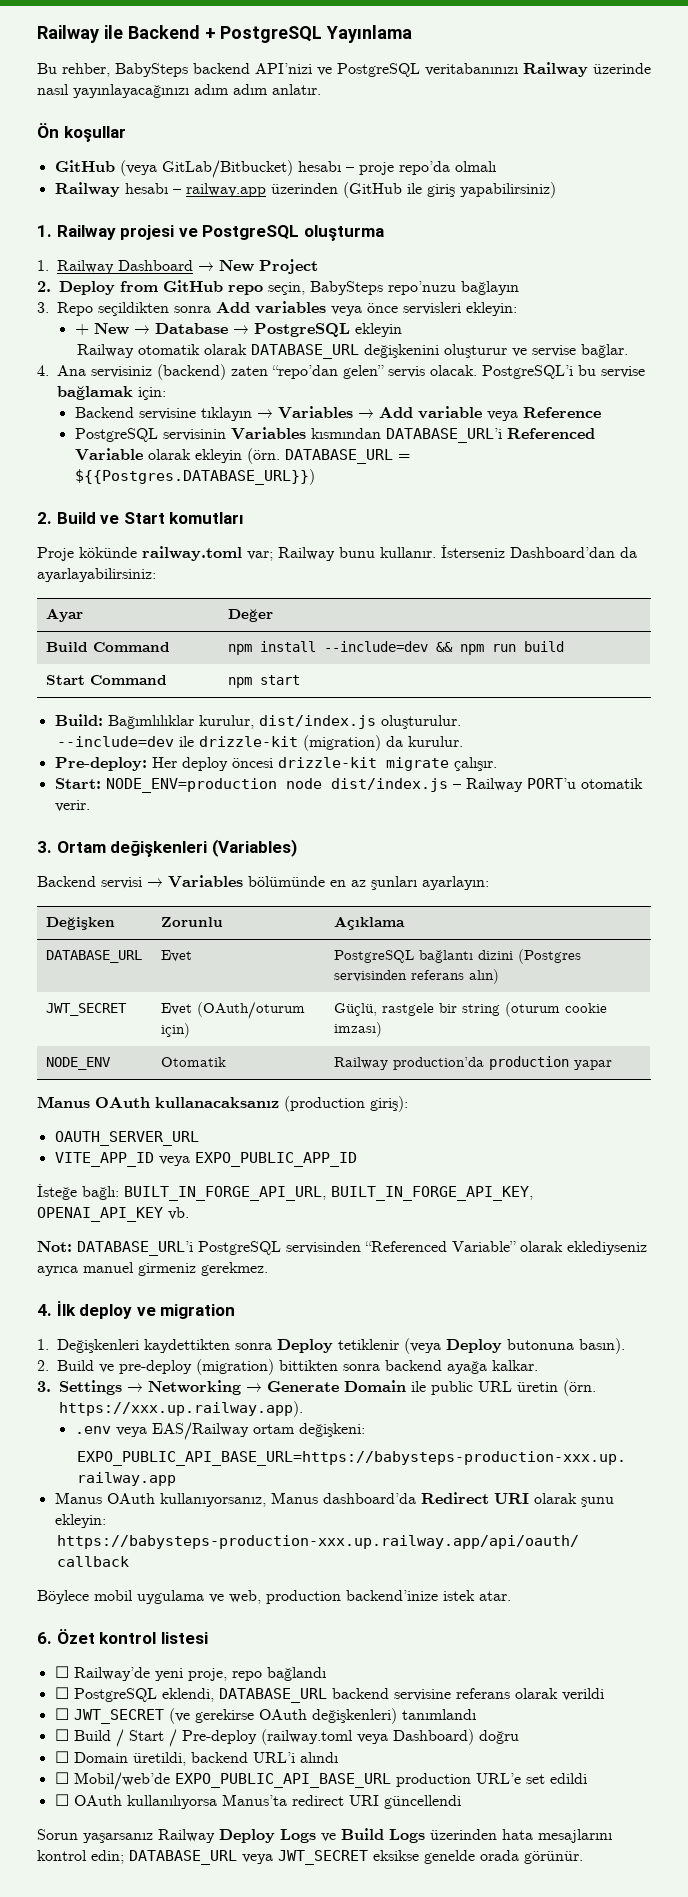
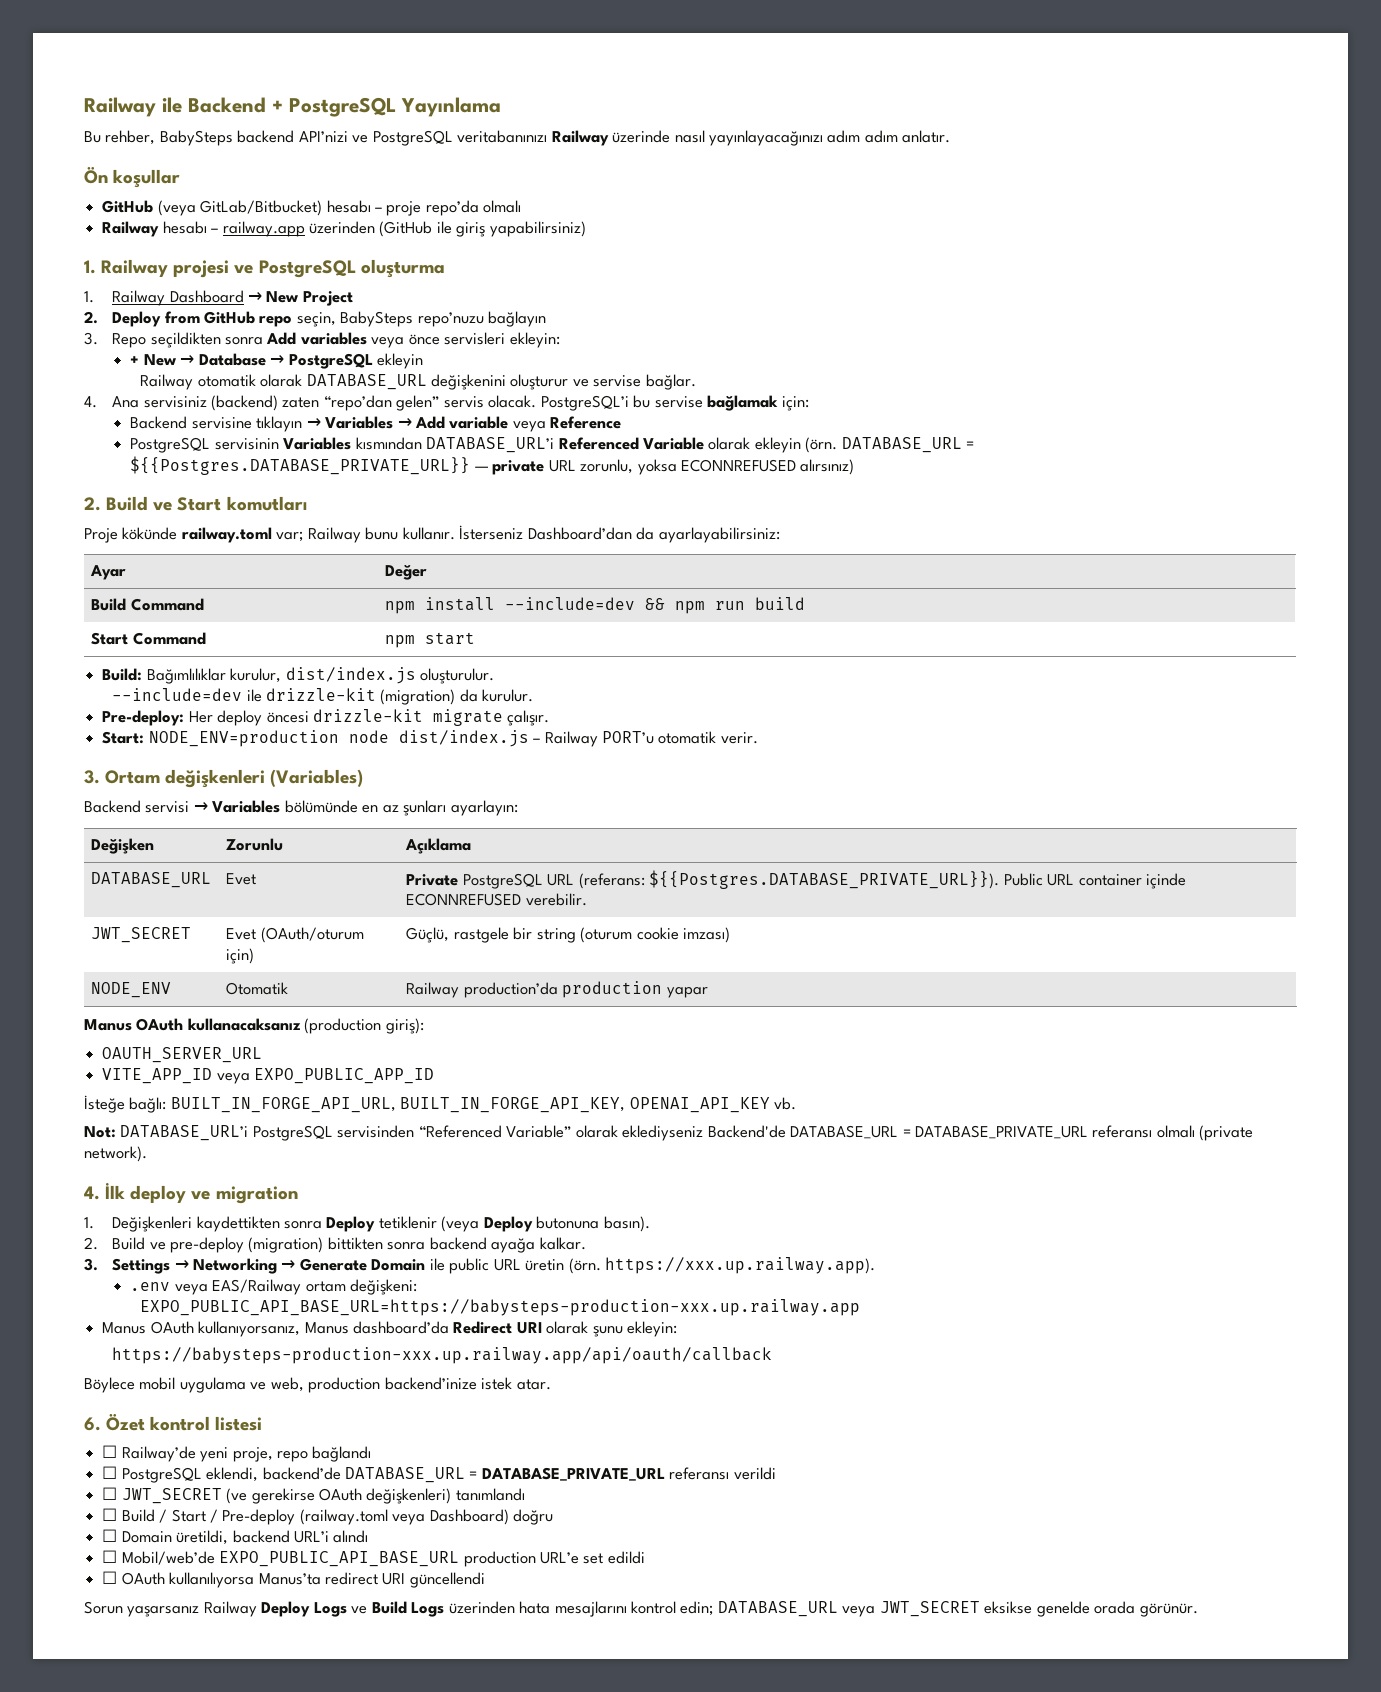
- DATABASE_URL = ${{Postgres.DATABASE_URL}})
+ DATABASE_URL = ${{Postgres.DATABASE_PRIVATE_URL}} — private URL zorunlu, yoksa ECONNREFUSED alırsınız)
- DATABASE_URL | Evet | PostgreSQL bağlantı dizini (Postgres servisinden referans alın)
+ DATABASE_URL | Evet | Private PostgreSQL URL (referans: ${{Postgres.DATABASE_PRIVATE_URL}}). Public URL container içinde ECONNREFUSED verebilir.
- Not: DATABASE_URL’i PostgreSQL servisinden “Referenced Variable” olarak eklediyseniz ayrıca manuel girmeniz gerekmez.
+ Not: DATABASE_URL’i PostgreSQL servisinden “Referenced Variable” olarak eklediyseniz Backend'de DATABASE_URL = DATABASE_PRIVATE_URL referansı olmalı (private network).
- ☐ PostgreSQL eklendi, DATABASE_URL backend servisine referans olarak verildi
+ ☐ PostgreSQL eklendi, backend’de DATABASE_URL = DATABASE_PRIVATE_URL referansı verildi

